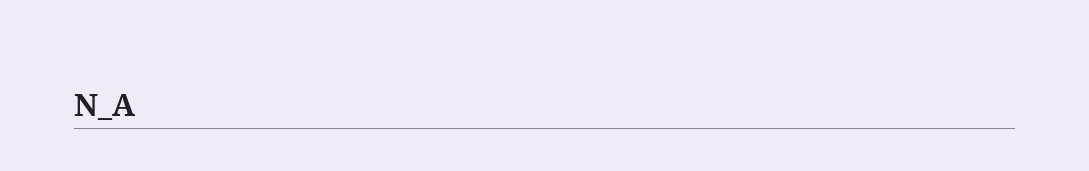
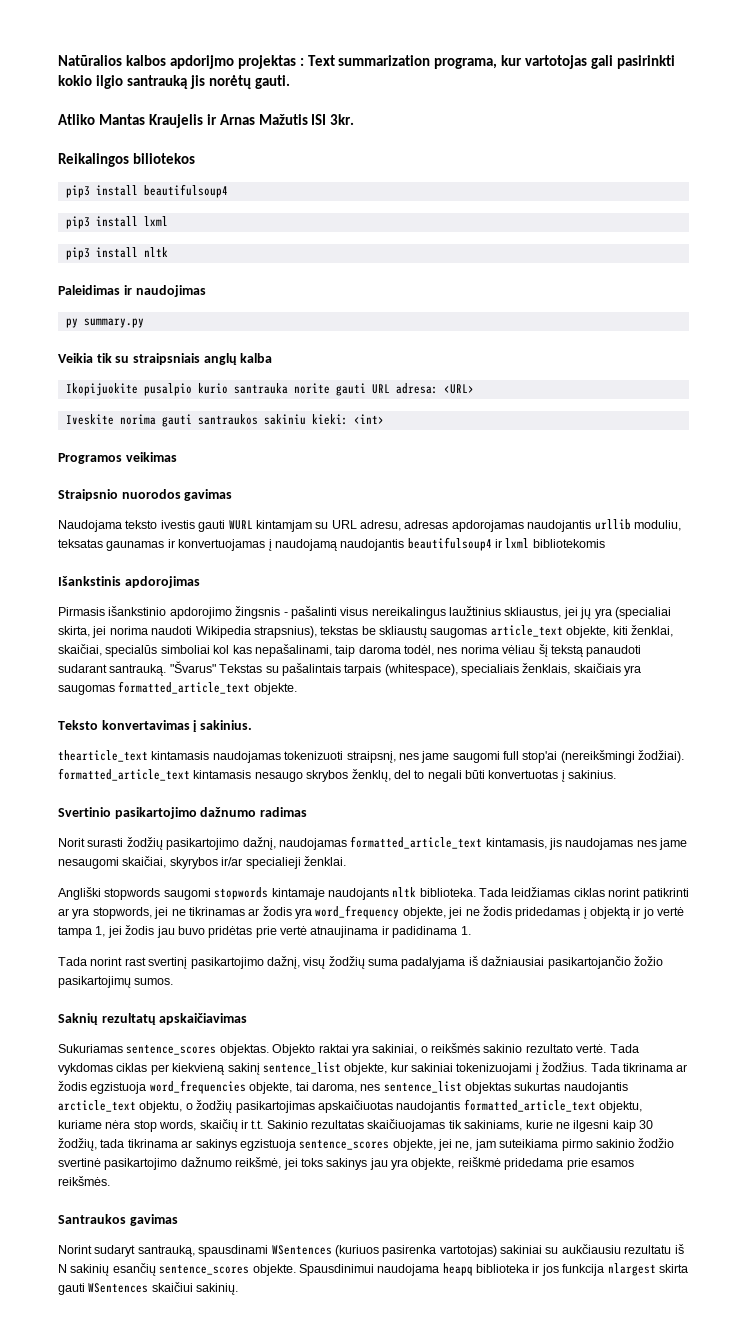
- N_A
+ Natūralios kalbos apdorijmo projektas : Text summarization programa, kur vartotojas gali pasirinkti kokio ilgio santrauką jis norėtų gauti.
+ Atliko Mantas Kraujelis ir Arnas Mažutis ISI 3kr.
+ Reikalingos biliotekos
+ pip3 install beautifulsoup4
+ pip3 install lxml
+ pip3 install nltk
+ Paleidimas ir naudojimas
+ py summary.py
+ Veikia tik su straipsniais anglų kalba
+ Ikopijuokite pusalpio kurio santrauka norite gauti URL adresa: <URL>
+ Iveskite norima gauti santraukos sakiniu kieki: <int>
+ Programos veikimas
+ Straipsnio nuorodos gavimas
+ Naudojama teksto ivestis gauti WURL kintamjam su URL adresu, adresas apdorojamas naudojantis urllib moduliu, teksatas gaunamas ir konvertuojamas į naudojamą naudojantis beautifulsoup4 ir lxml bibliotekomis
+ Išankstinis apdorojimas
+ Pirmasis išankstinio apdorojimo žingsnis - pašalinti visus nereikalingus laužtinius skliaustus, jei jų yra (specialiai skirta, jei norima naudoti Wikipedia strapsnius), tekstas be skliaustų saugomas article_text objekte, kiti ženklai, skaičiai, specialūs simboliai kol kas nepašalinami, taip daroma todėl, nes norima vėliau šį tekstą panaudoti sudarant santrauką. "Švarus" Tekstas su pašalintais tarpais (whitespace), specialiais ženklais, skaičiais yra saugomas formatted_article_text objekte.
+ Teksto konvertavimas į sakinius.
+ thearticle_text kintamasis naudojamas tokenizuoti straipsnį, nes jame saugomi full stop'ai (nereikšmingi žodžiai). formatted_article_text kintamasis nesaugo skrybos ženklų, del to negali būti konvertuotas į sakinius.
+ Svertinio pasikartojimo dažnumo radimas
+ Norit surasti žodžių pasikartojimo dažnį, naudojamas formatted_article_text kintamasis, jis naudojamas nes jame nesaugomi skaičiai, skyrybos ir/ar specialieji ženklai.
+ Angliški stopwords saugomi stopwords kintamaje naudojants nltk biblioteka. Tada leidžiamas ciklas norint patikrinti ar yra stopwords, jei ne tikrinamas ar žodis yra word_frequency objekte, jei ne žodis pridedamas į objektą ir jo vertė tampa 1, jei žodis jau buvo pridėtas prie vertė atnaujinama ir padidinama 1.
+ Tada norint rast svertinį pasikartojimo dažnį, visų žodžių suma padalyjama iš dažniausiai pasikartojančio žožio pasikartojimų sumos.
+ Saknių rezultatų apskaičiavimas
+ Sukuriamas sentence_scores objektas. Objekto raktai yra sakiniai, o reikšmės sakinio rezultato vertė. Tada vykdomas ciklas per kiekvieną sakinį sentence_list objekte, kur sakiniai tokenizuojami į žodžius. Tada tikrinama ar žodis egzistuoja word_frequencies objekte, tai daroma, nes sentence_list objektas sukurtas naudojantis arcticle_text objektu, o žodžių pasikartojimas apskaičiuotas naudojantis formatted_article_text objektu, kuriame nėra stop words, skaičių ir t.t. Sakinio rezultatas skaičiuojamas tik sakiniams, kurie ne ilgesni kaip 30 žodžių, tada tikrinama ar sakinys egzistuoja sentence_scores objekte, jei ne, jam suteikiama pirmo sakinio žodžio svertinė pasikartojimo dažnumo reikšmė, jei toks sakinys jau yra objekte, reiškmė pridedama prie esamos reikšmės.
+ Santraukos gavimas
+ Norint sudaryt santrauką, spausdinami WSentences (kuriuos pasirenka vartotojas) sakiniai su aukčiausiu rezultatu iš N sakinių esančių sentence_scores objekte. Spausdinimui naudojama heapq biblioteka ir jos funkcija nlargest skirta gauti WSentences skaičiui sakinių.

